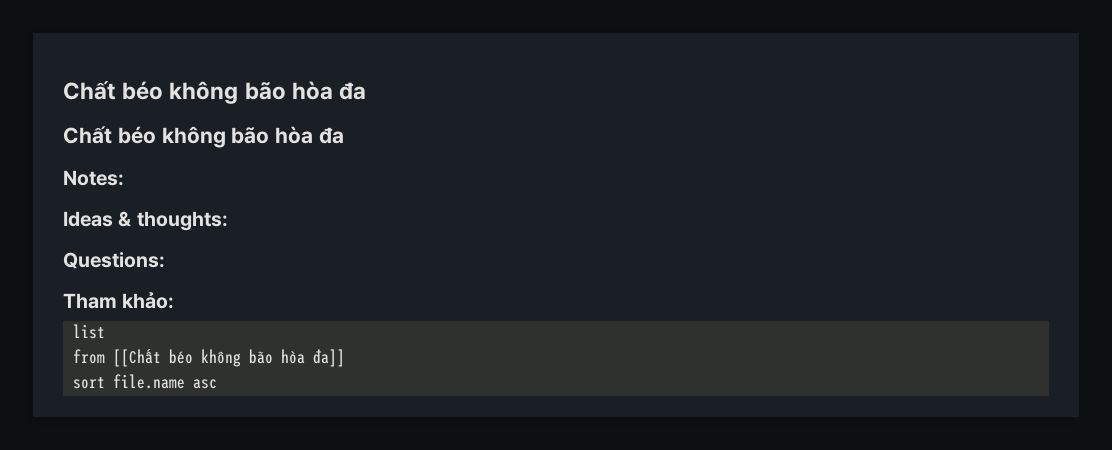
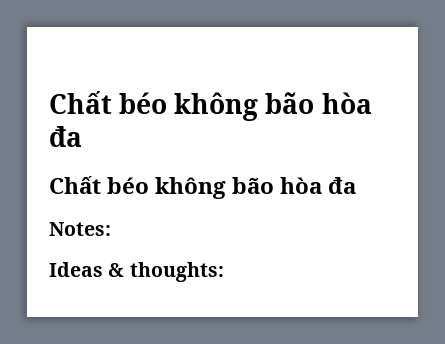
- Questions:
- Tham khảo:
- list
- from [[Chất béo không bão hòa đa]]
- sort file.name asc

